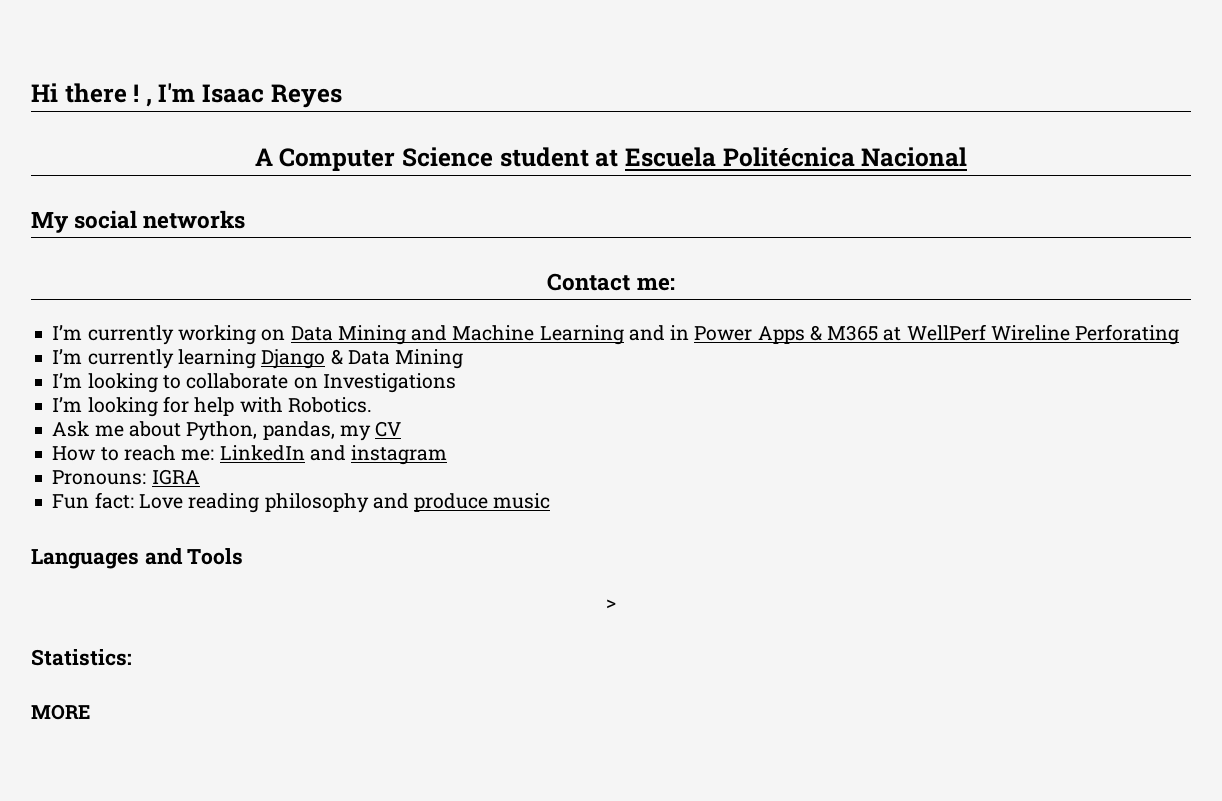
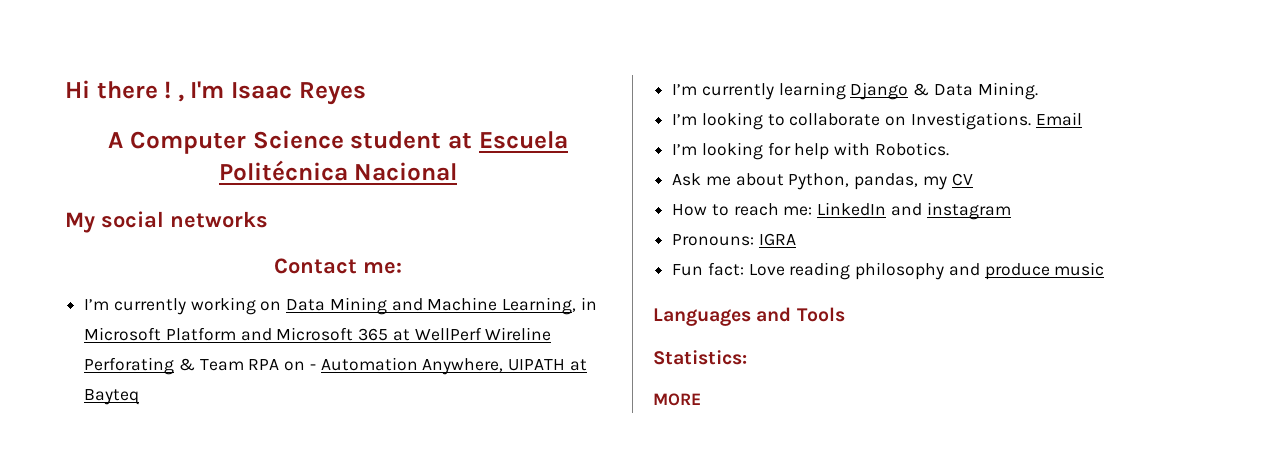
- I’m currently working on Data Mining and Machine Learning and in Power Apps & M365 at WellPerf Wireline Perforating
+ I’m currently working on Data Mining and Machine Learning, in Microsoft Platform and Microsoft 365 at WellPerf Wireline Perforating & Team RPA on - Automation Anywhere, UIPATH at Bayteq
- I’m currently learning Django & Data Mining
+ I’m currently learning Django & Data Mining.
- I’m looking to collaborate on Investigations
+ I’m looking to collaborate on Investigations. Email
- >

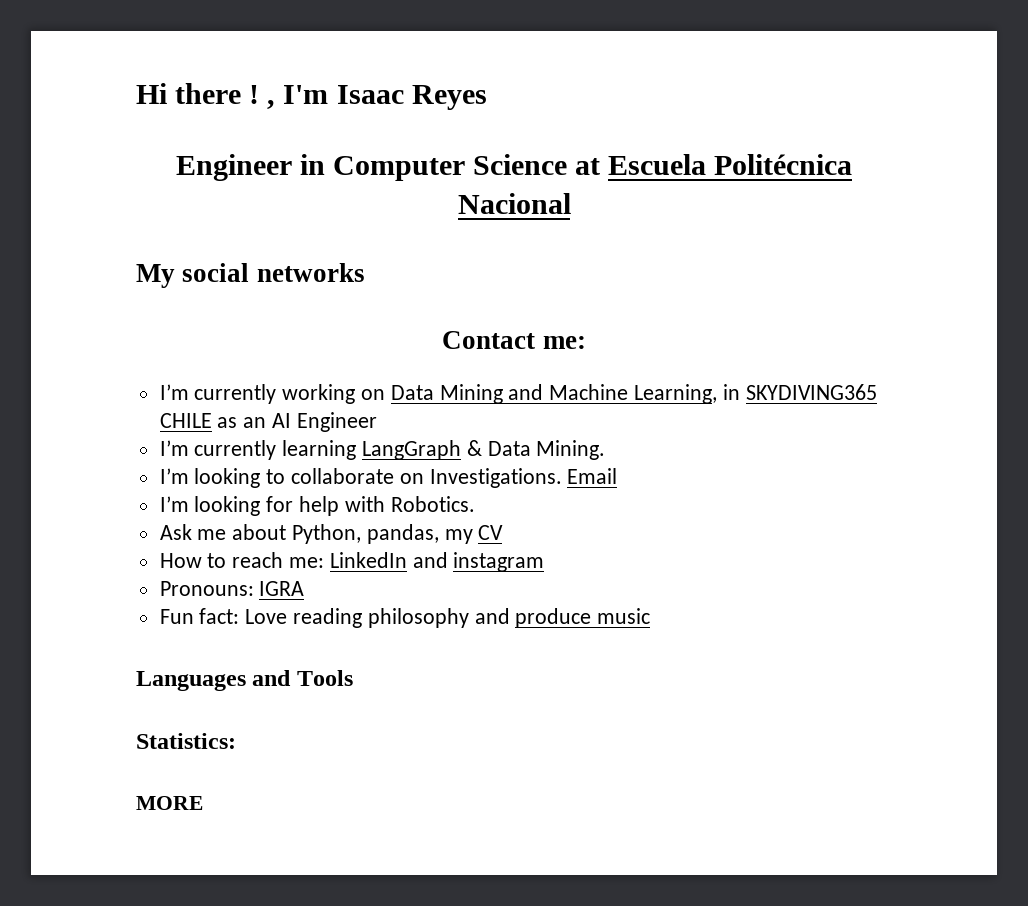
- A Computer Science student at Escuela Politécnica Nacional
+ Engineer in Computer Science at Escuela Politécnica Nacional
- I’m currently working on Data Mining and Machine Learning, in Microsoft Platform and Microsoft 365 at WellPerf Wireline Perforating & Team RPA on - Automation Anywhere, UIPATH at Bayteq
+ I’m currently working on Data Mining and Machine Learning, in SKYDIVING365 CHILE as an AI Engineer
- I’m currently learning Django & Data Mining.
+ I’m currently learning LangGraph & Data Mining.

